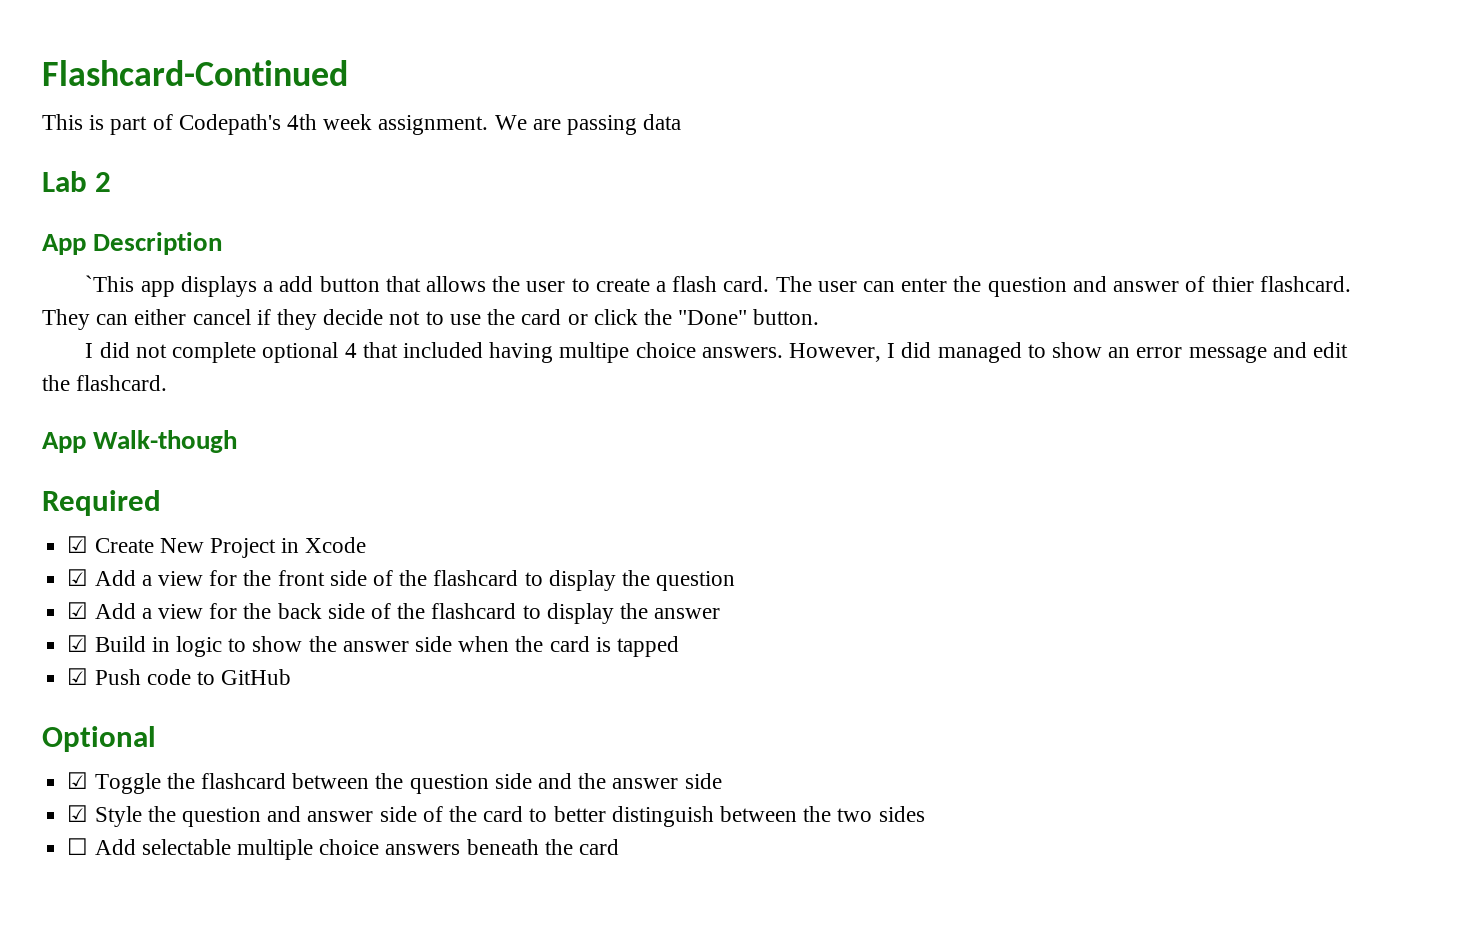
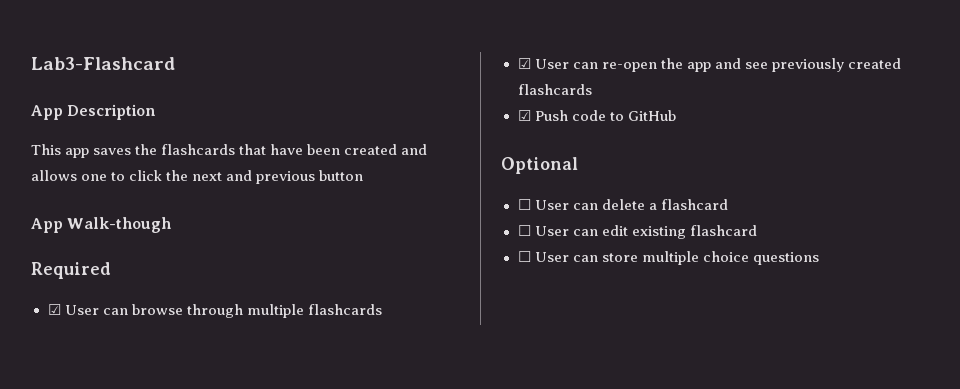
- Flashcard-Continued
- This is part of Codepath's 4th week assignment. We are passing data
- Lab 2
+ Lab3-Flashcard
  App Description
- `This app displays a add button that allows the user to create a flash card. The user can enter the question and answer of thier flashcard. They can either cancel if they decide not to use the card or click the "Done" button.
- I did not complete optional 4 that included having multipe choice answers. However, I did managed to show an error message and edit the flashcard.
+ This app saves the flashcards that have been created and allows one to click the next and previous button
  App Walk-though
  Required
- ☑ Create New Project in Xcode
- ☑ Add a view for the front side of the flashcard to display the question
- ☑ Add a view for the back side of the flashcard to display the answer
- ☑ Build in logic to show the answer side when the card is tapped
+ ☑ User can browse through multiple flashcards
+ ☑ User can re-open the app and see previously created flashcards
- ☑ Toggle the flashcard between the question side and the answer side
- ☑ Style the question and answer side of the card to better distinguish between the two sides
- ☐ Add selectable multiple choice answers beneath the card
+ ☐ User can delete a flashcard
+ ☐ User can edit existing flashcard
+ ☐ User can store multiple choice questions

